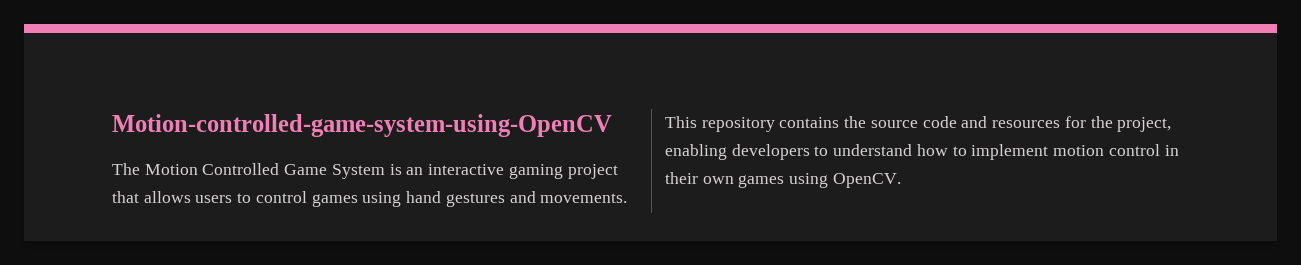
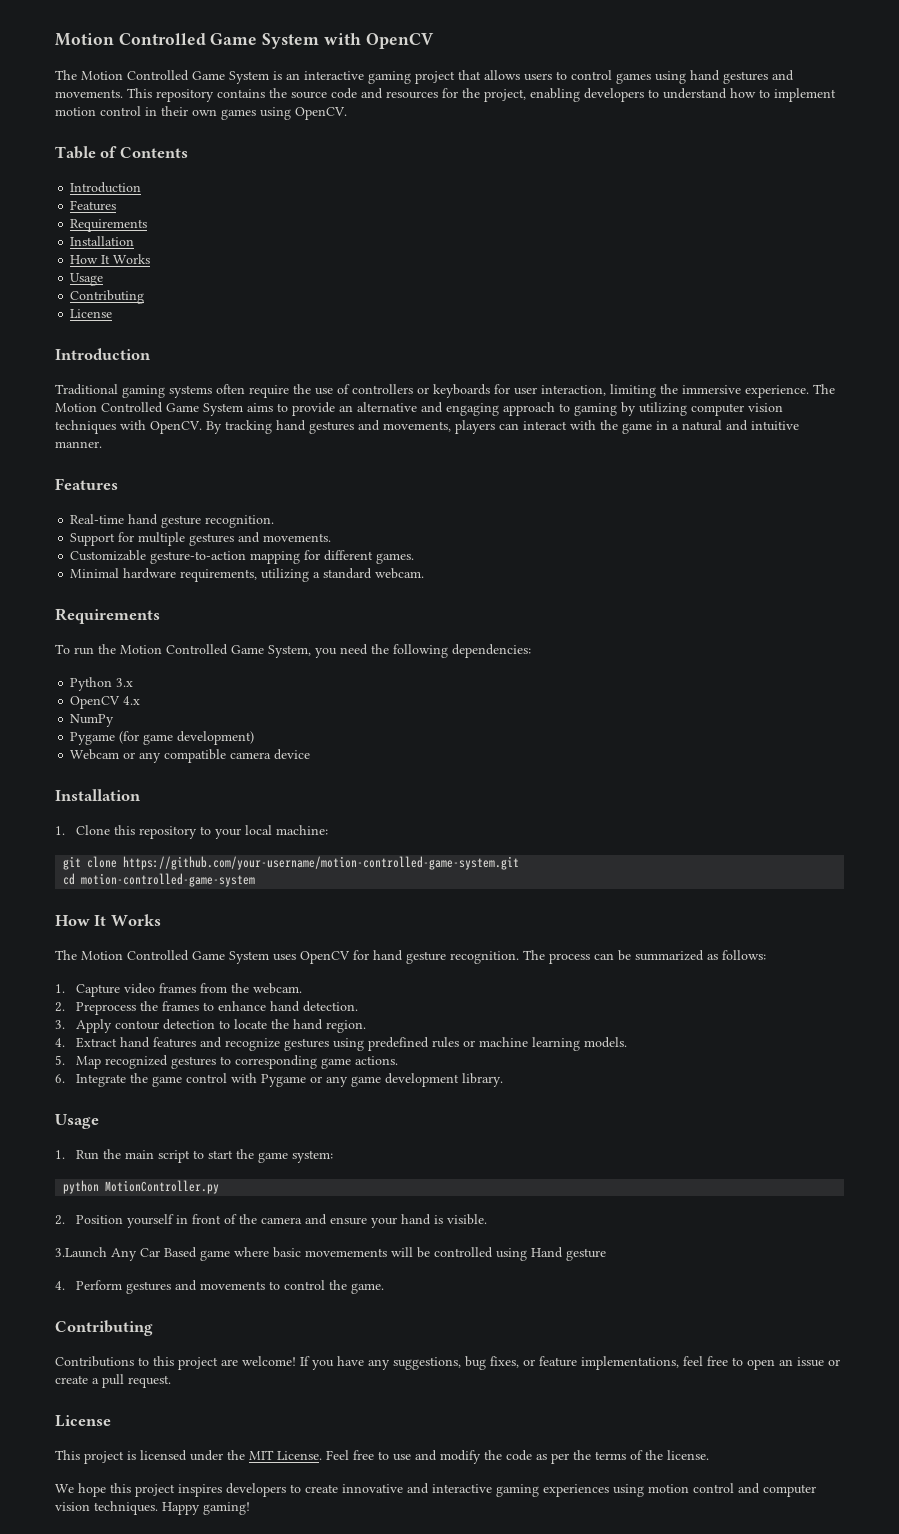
- Motion-controlled-game-system-using-OpenCV
+ Motion Controlled Game System with OpenCV
+ Table of Contents
+ Introduction
+ Features
+ Requirements
+ Installation
+ How It Works
+ Usage
+ Contributing
+ License
+ Introduction
+ Traditional gaming systems often require the use of controllers or keyboards for user interaction, limiting the immersive experience. The Motion Controlled Game System aims to provide an alternative and engaging approach to gaming by utilizing computer vision techniques with OpenCV. By tracking hand gestures and movements, players can interact with the game in a natural and intuitive manner.
+ Features
+ Real-time hand gesture recognition.
+ Support for multiple gestures and movements.
+ Customizable gesture-to-action mapping for different games.
+ Minimal hardware requirements, utilizing a standard webcam.
+ Requirements
+ To run the Motion Controlled Game System, you need the following dependencies:
+ Python 3.x
+ OpenCV 4.x
+ NumPy
+ Pygame (for game development)
+ Webcam or any compatible camera device
+ Installation
+ 1. Clone this repository to your local machine:
+ git clone https://github.com/your-username/motion-controlled-game-system.git
+ cd motion-controlled-game-system
+ How It Works
+ The Motion Controlled Game System uses OpenCV for hand gesture recognition. The process can be summarized as follows:
+ 1. Capture video frames from the webcam.
+ 2. Preprocess the frames to enhance hand detection.
+ 3. Apply contour detection to locate the hand region.
+ 4. Extract hand features and recognize gestures using predefined rules or machine learning models.
+ 5. Map recognized gestures to corresponding game actions.
+ 6. Integrate the game control with Pygame or any game development library.
+ Usage
+ 1. Run the main script to start the game system:
+ python MotionController.py
+ 2. Position yourself in front of the camera and ensure your hand is visible.
+ 3.Launch Any Car Based game where basic movemements will be controlled using Hand gesture
+ 4. Perform gestures and movements to control the game.
+ Contributing
+ Contributions to this project are welcome! If you have any suggestions, bug fixes, or feature implementations, feel free to open an issue or create a pull request.
+ License
+ This project is licensed under the MIT License. Feel free to use and modify the code as per the terms of the license.
+ We hope this project inspires developers to create innovative and interactive gaming experiences using motion control and computer vision techniques. Happy gaming!

